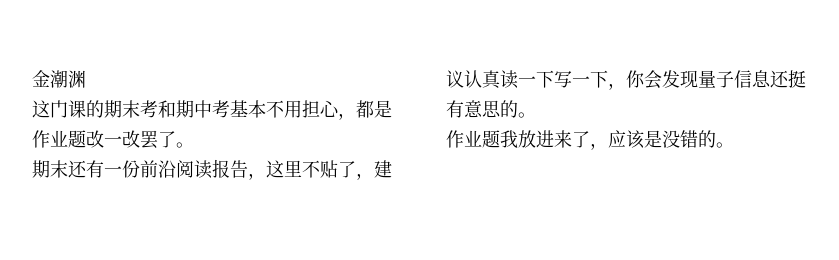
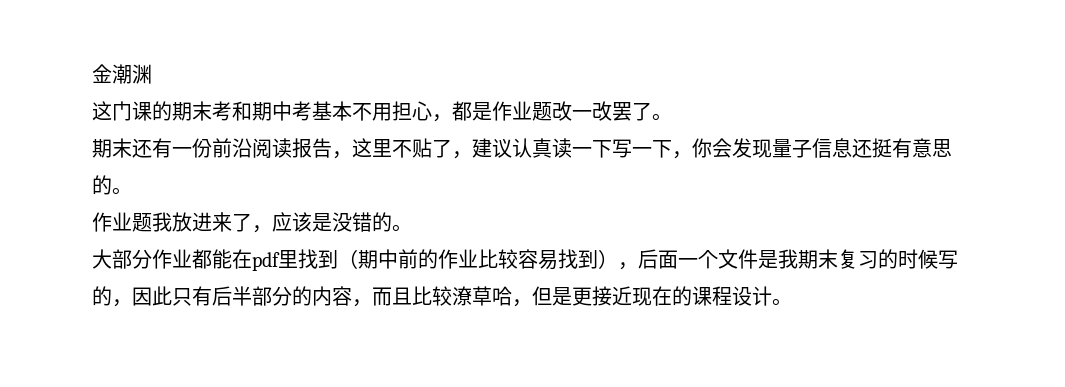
+ 大部分作业都能在pdf里找到（期中前的作业比较容易找到），后面一个文件是我期末复习的时候写的，因此只有后半部分的内容，而且比较潦草哈，但是更接近现在的课程设计。

